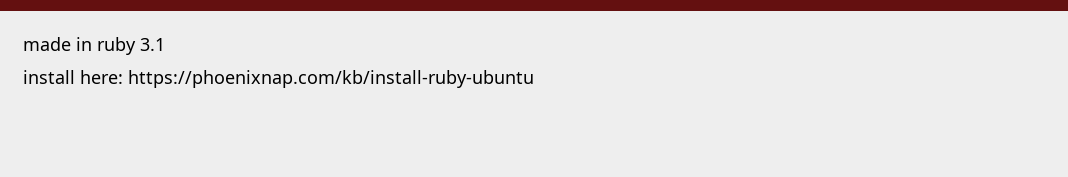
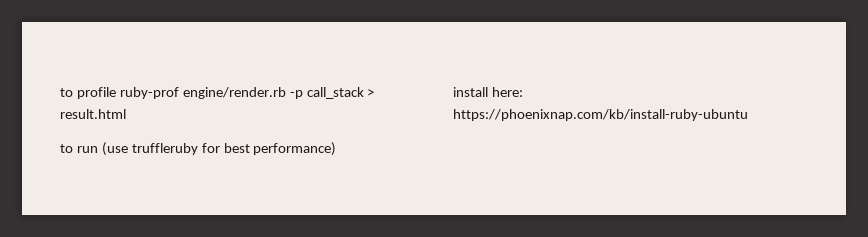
- made in ruby 3.1
+ to profile ruby-prof engine/render.rb -p call_stack > result.html
+ to run (use truffleruby for best performance)

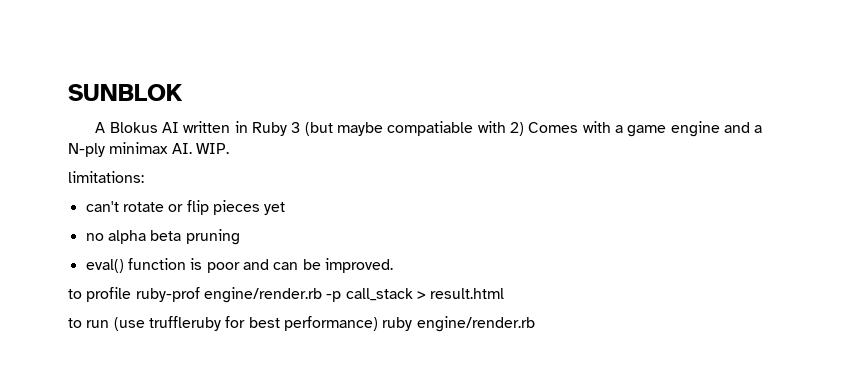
+ SUNBLOK
+ A Blokus AI written in Ruby 3 (but maybe compatiable with 2) Comes with a game engine and a N-ply minimax AI. WIP.
+ limitations:
+ can't rotate or flip pieces yet
+ no alpha beta pruning
+ eval() function is poor and can be improved.
- to run (use truffleruby for best performance)
- install here: https://phoenixnap.com/kb/install-ruby-ubuntu
+ to run (use truffleruby for best performance) ruby engine/render.rb

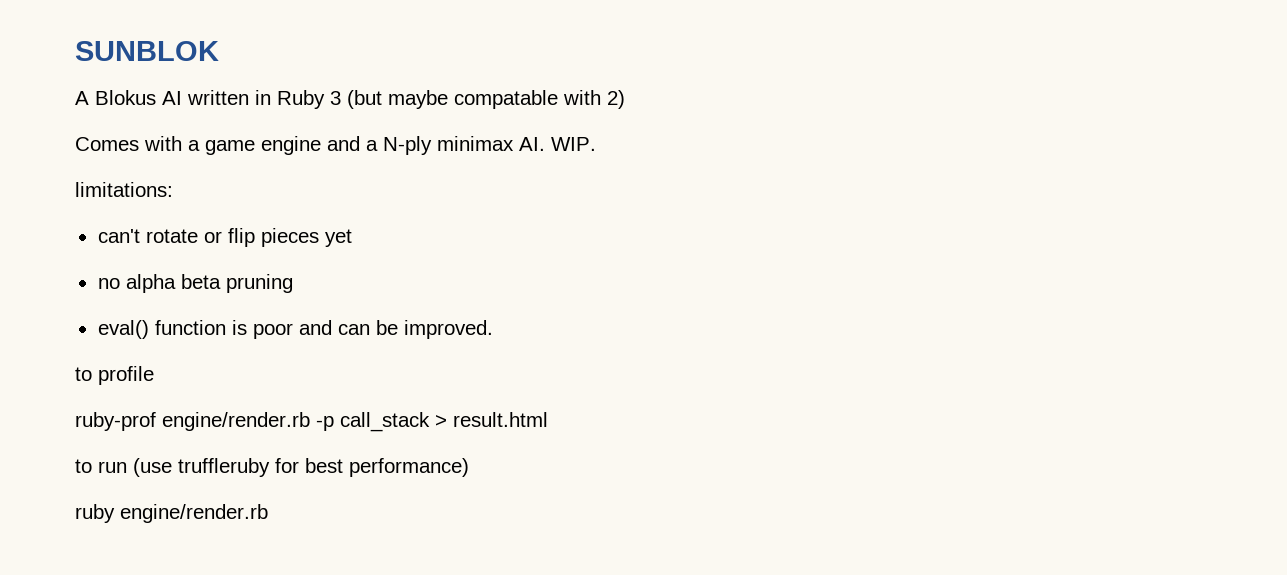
- A Blokus AI written in Ruby 3 (but maybe compatiable with 2) Comes with a game engine and a N-ply minimax AI. WIP.
+ A Blokus AI written in Ruby 3 (but maybe compatable with 2)
+ Comes with a game engine and a N-ply minimax AI. WIP.
- to profile ruby-prof engine/render.rb -p call_stack > result.html
+ to profile
+ ruby-prof engine/render.rb -p call_stack > result.html
- to run (use truffleruby for best performance) ruby engine/render.rb
+ to run (use truffleruby for best performance)
+ ruby engine/render.rb

